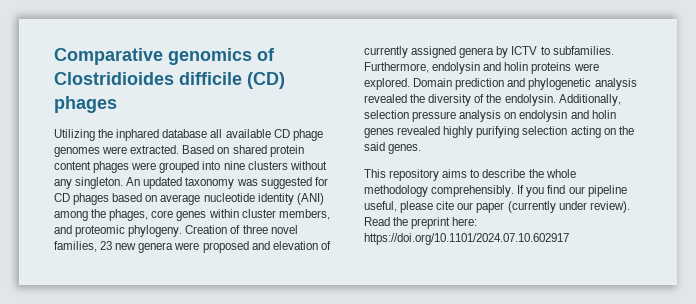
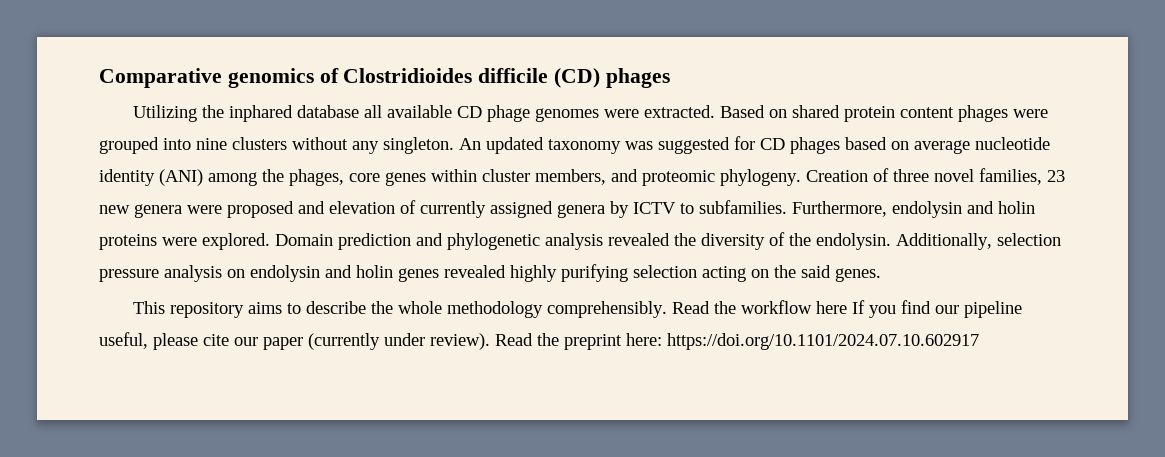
- If you find our pipeline useful, please cite our paper (currently under review).
+ Read the workflow here If you find our pipeline useful, please cite our paper (currently under review).

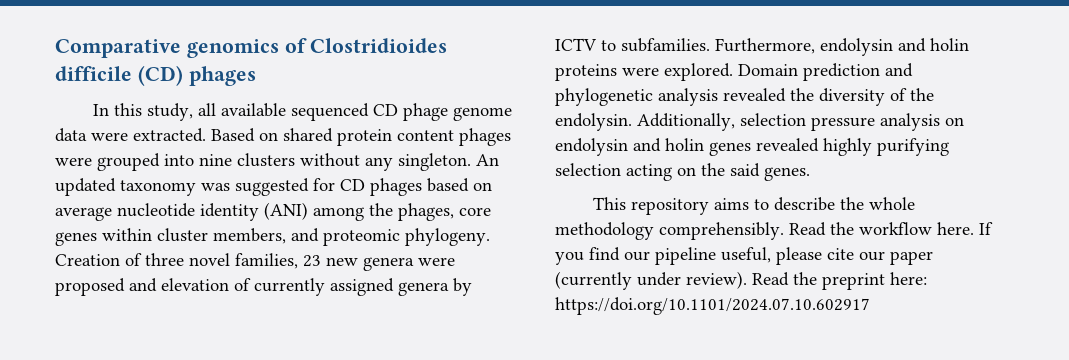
- Utilizing the inphared database all available CD phage genomes were extracted.
+ In this study, all available sequenced CD phage genome data were extracted.
- Read the workflow here If you find our pipeline useful, please cite our paper (currently under review).
+ Read the workflow here. If you find our pipeline useful, please cite our paper (currently under review).

